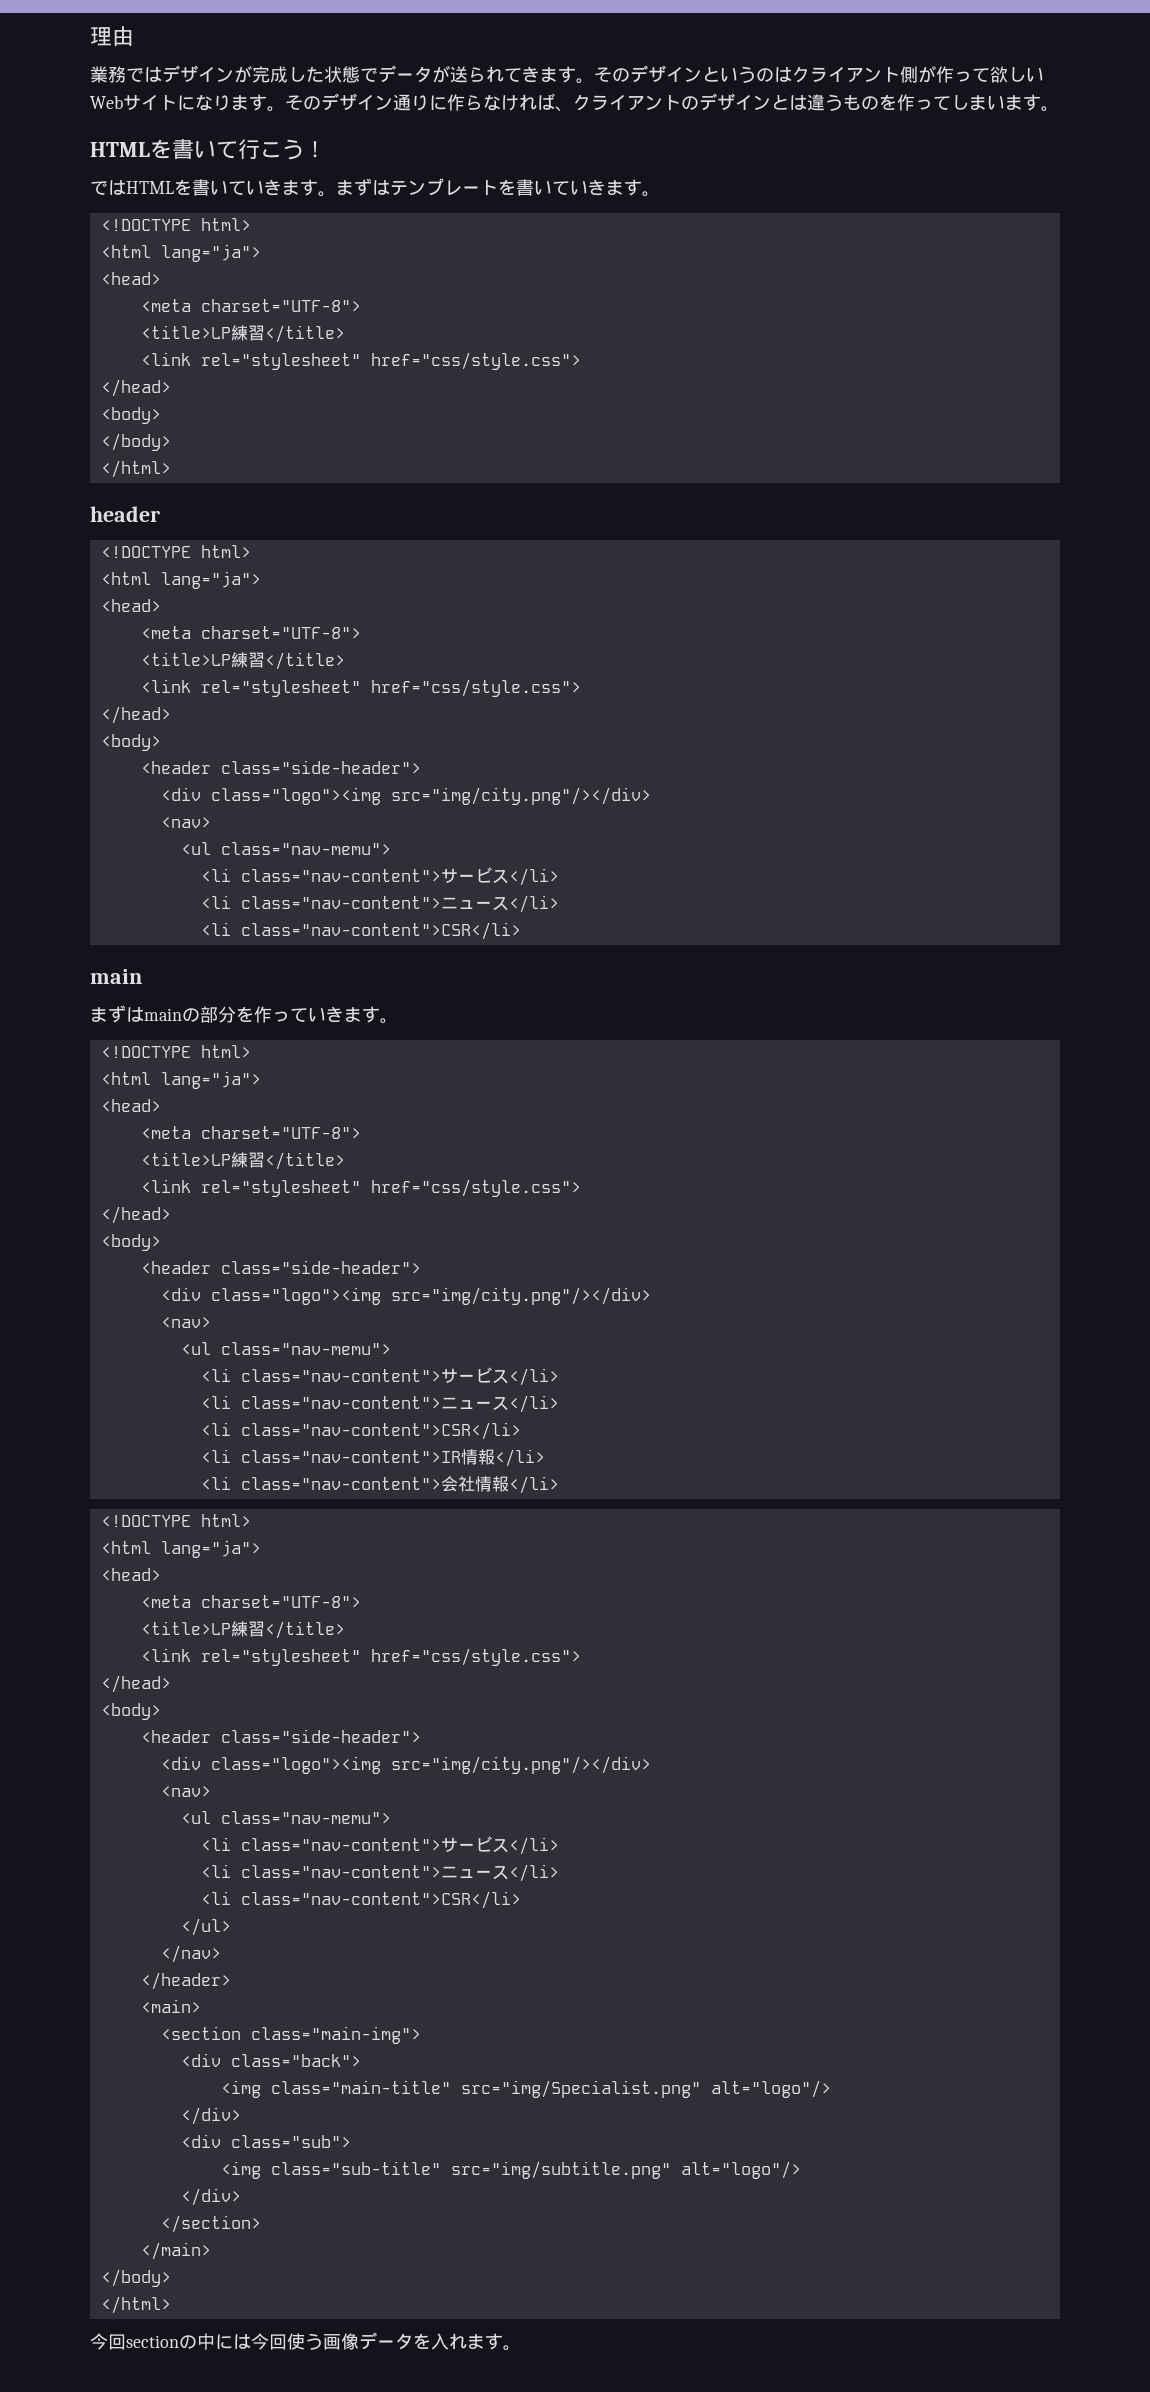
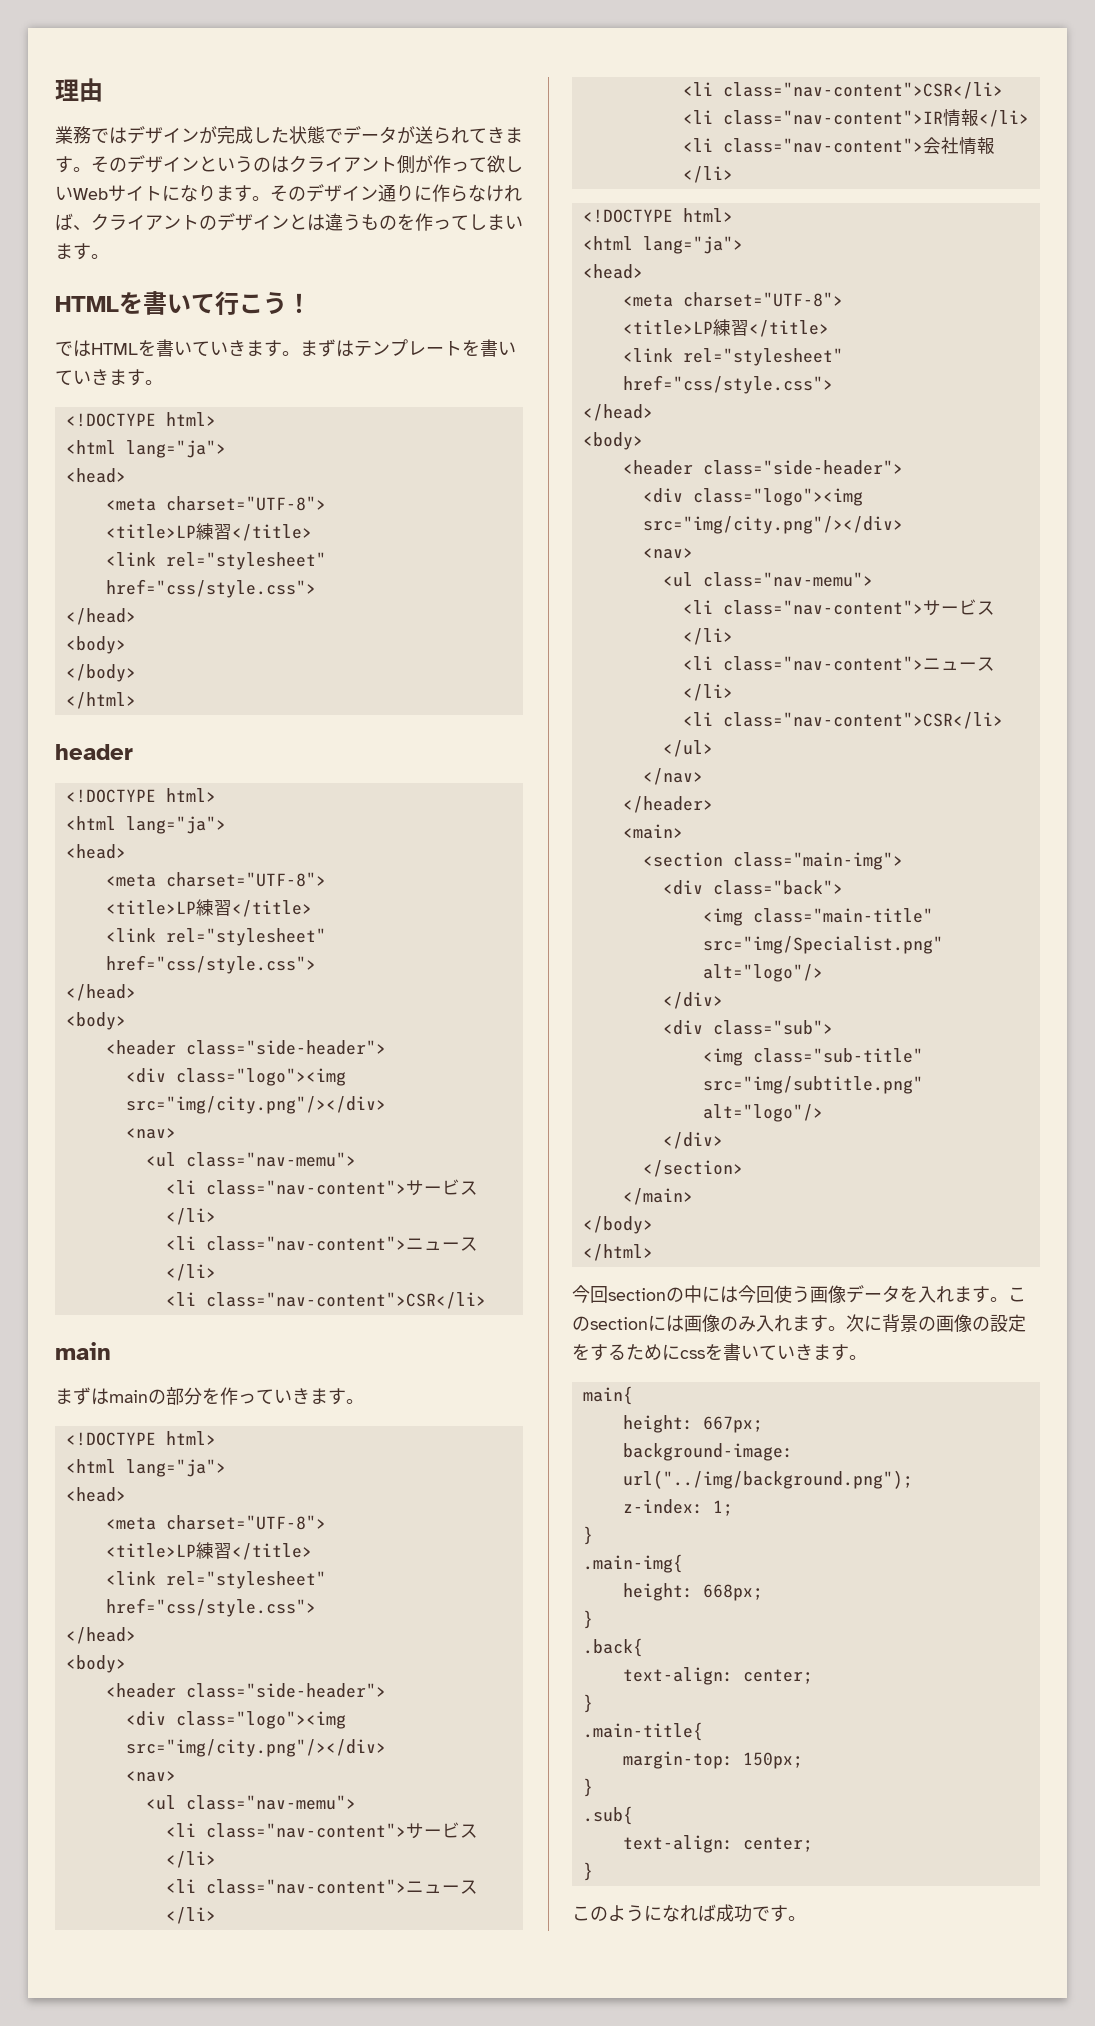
+ このsectionには画像のみ入れます。次に背景の画像の設定をするためにcssを書いていきます。
+ main{
+ height: 667px;
+ background-image: url("../img/background.png");
+ z-index: 1;
+ }
+ .main-img{
+ height: 668px;
+ }
+ .back{
+ text-align: center;
+ }
+ .main-title{
+ margin-top: 150px;
+ }
+ .sub{
+ text-align: center;
+ }
+ このようになれば成功です。

